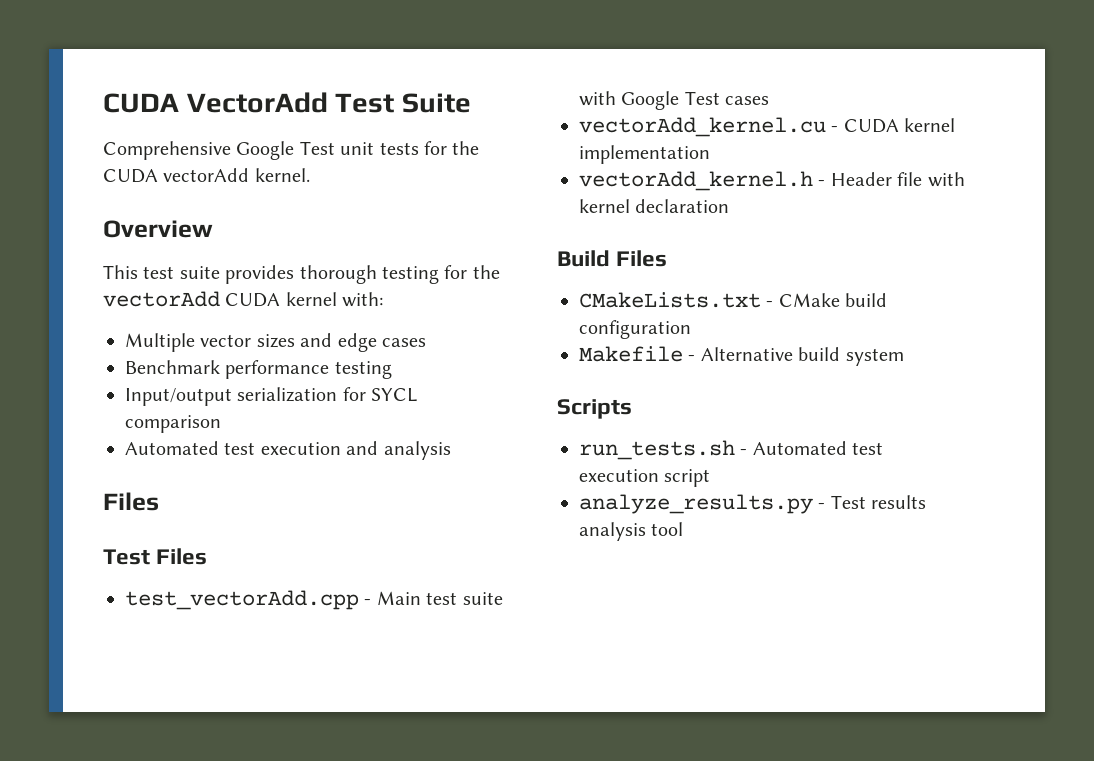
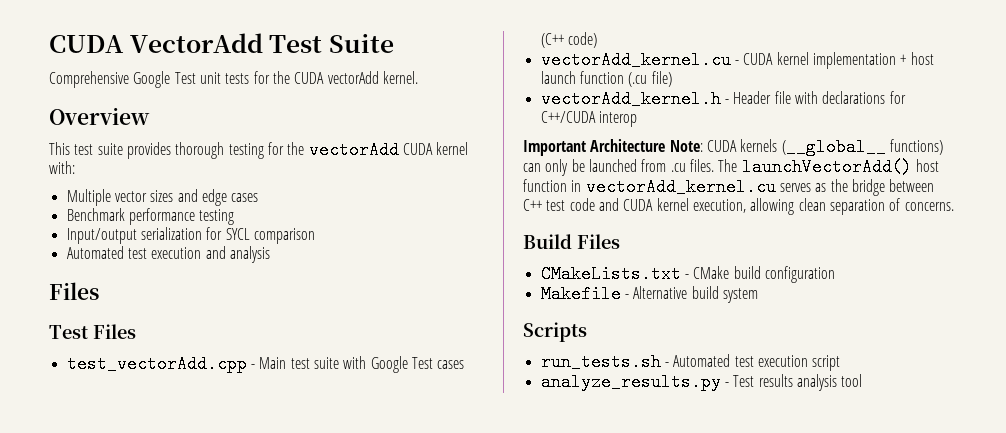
- test_vectorAdd.cpp - Main test suite with Google Test cases
+ test_vectorAdd.cpp - Main test suite with Google Test cases (C++ code)
- vectorAdd_kernel.cu - CUDA kernel implementation
+ vectorAdd_kernel.cu - CUDA kernel implementation + host launch function (.cu file)
- vectorAdd_kernel.h - Header file with kernel declaration
+ vectorAdd_kernel.h - Header file with declarations for C++/CUDA interop
+ Important Architecture Note: CUDA kernels (__global__ functions) can only be launched from .cu files. The launchVectorAdd() host function in vectorAdd_kernel.cu serves as the bridge between C++ test code and CUDA kernel execution, allowing clean separation of concerns.

